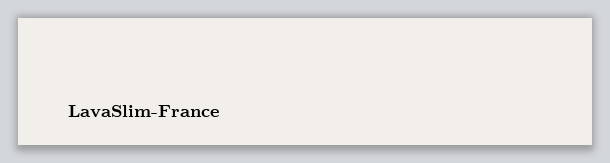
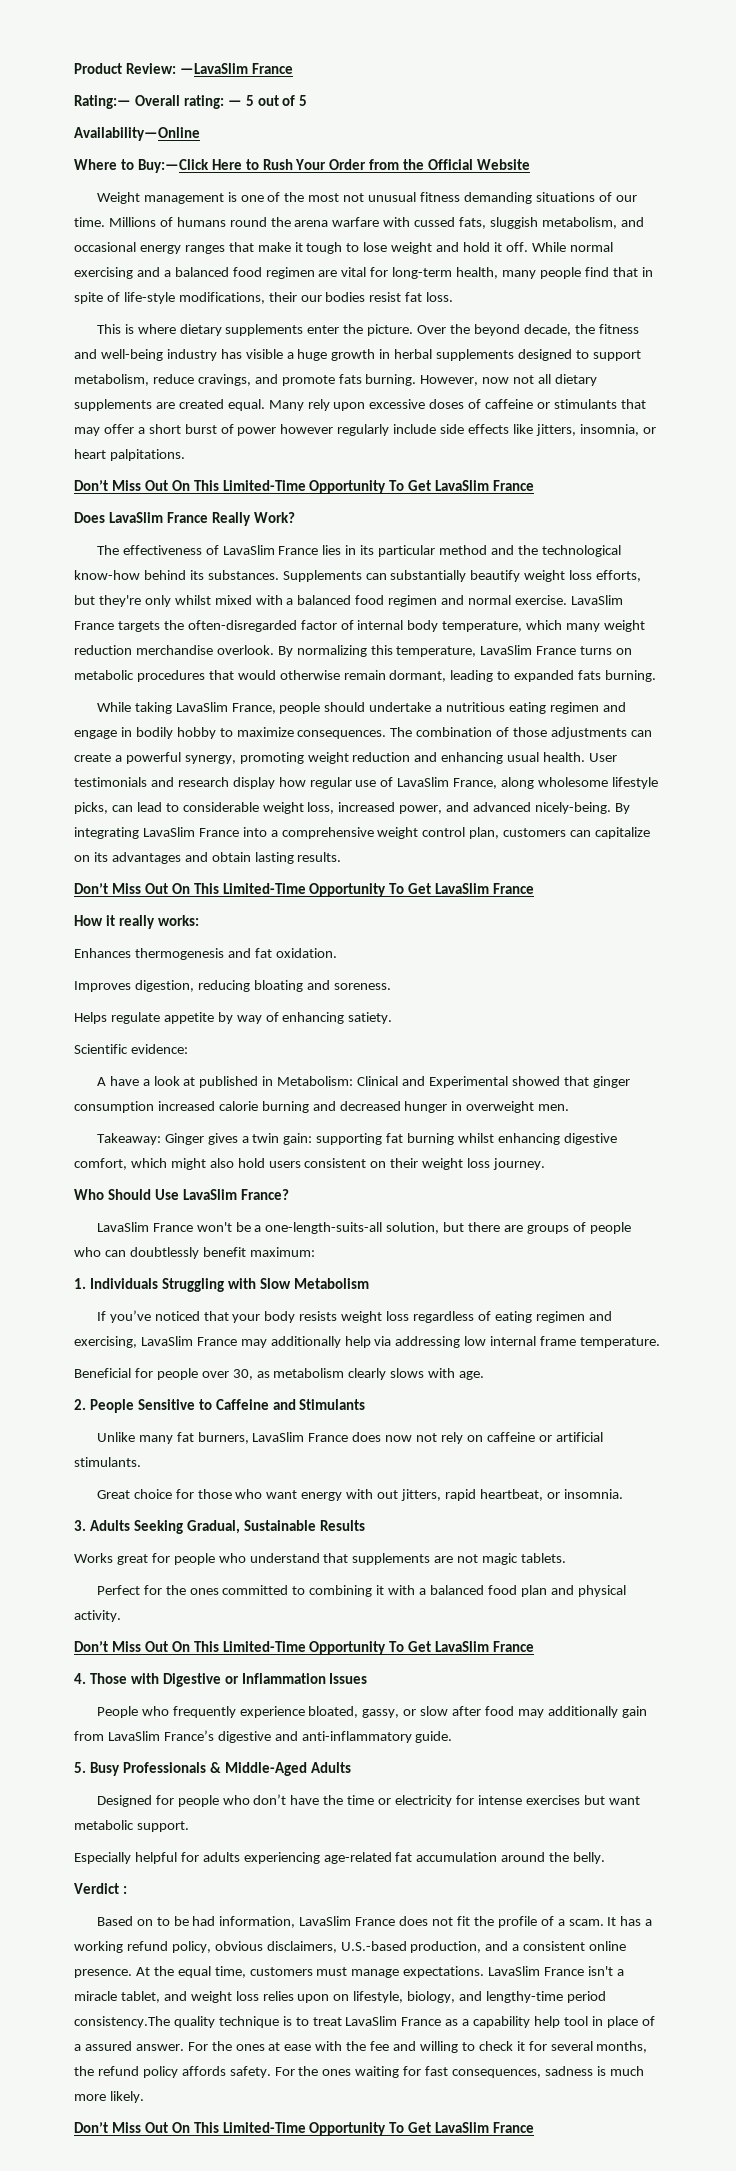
- LavaSlim-France
+ Product Review: —LavaSlim France
+ Rating:— Overall rating: — 5 out of 5
+ Availability—Online
+ Where to Buy:—Click Here to Rush Your Order from the Official Website
+ Weight management is one of the most not unusual fitness demanding situations of our time. Millions of humans round the arena warfare with cussed fats, sluggish metabolism, and occasional energy ranges that make it tough to lose weight and hold it off. While normal exercising and a balanced food regimen are vital for long-term health, many people find that in spite of life-style modifications, their our bodies resist fat loss.
+ This is where dietary supplements enter the picture. Over the beyond decade, the fitness and well-being industry has visible a huge growth in herbal supplements designed to support metabolism, reduce cravings, and promote fats burning. However, now not all dietary supplements are created equal. Many rely upon excessive doses of caffeine or stimulants that may offer a short burst of power however regularly include side effects like jitters, insomnia, or heart palpitations.
+ Don’t Miss Out On This Limited-Time Opportunity To Get LavaSlim France
+ Does LavaSlim France Really Work?
+ The effectiveness of LavaSlim France lies in its particular method and the technological know-how behind its substances. Supplements can substantially beautify weight loss efforts, but they're only whilst mixed with a balanced food regimen and normal exercise. LavaSlim France targets the often-disregarded factor of internal body temperature, which many weight reduction merchandise overlook. By normalizing this temperature, LavaSlim France turns on metabolic procedures that would otherwise remain dormant, leading to expanded fats burning.
+ While taking LavaSlim France, people should undertake a nutritious eating regimen and engage in bodily hobby to maximize consequences. The combination of those adjustments can create a powerful synergy, promoting weight reduction and enhancing usual health. User testimonials and research display how regular use of LavaSlim France, along wholesome lifestyle picks, can lead to considerable weight loss, increased power, and advanced nicely-being. By integrating LavaSlim France into a comprehensive weight control plan, customers can capitalize on its advantages and obtain lasting results.
+ Don’t Miss Out On This Limited-Time Opportunity To Get LavaSlim France
+ How it really works:
+ Enhances thermogenesis and fat oxidation.
+ Improves digestion, reducing bloating and soreness.
+ Helps regulate appetite by way of enhancing satiety.
+ Scientific evidence:
+ A have a look at published in Metabolism: Clinical and Experimental showed that ginger consumption increased calorie burning and decreased hunger in overweight men.
+ Takeaway: Ginger gives a twin gain: supporting fat burning whilst enhancing digestive comfort, which might also hold users consistent on their weight loss journey.
+ Who Should Use LavaSlim France?
+ LavaSlim France won't be a one-length-suits-all solution, but there are groups of people who can doubtlessly benefit maximum:
+ 1. Individuals Struggling with Slow Metabolism
+ If you’ve noticed that your body resists weight loss regardless of eating regimen and exercising, LavaSlim France may additionally help via addressing low internal frame temperature.
+ Beneficial for people over 30, as metabolism clearly slows with age.
+ 2. People Sensitive to Caffeine and Stimulants
+ Unlike many fat burners, LavaSlim France does now not rely on caffeine or artificial stimulants.
+ Great choice for those who want energy with out jitters, rapid heartbeat, or insomnia.
+ 3. Adults Seeking Gradual, Sustainable Results
+ Works great for people who understand that supplements are not magic tablets.
+ Perfect for the ones committed to combining it with a balanced food plan and physical activity.
+ Don’t Miss Out On This Limited-Time Opportunity To Get LavaSlim France
+ 4. Those with Digestive or Inflammation Issues
+ People who frequently experience bloated, gassy, or slow after food may additionally gain from LavaSlim France’s digestive and anti-inflammatory guide.
+ 5. Busy Professionals & Middle-Aged Adults
+ Designed for people who don’t have the time or electricity for intense exercises but want metabolic support.
+ Especially helpful for adults experiencing age-related fat accumulation around the belly.
+ Verdict :
+ Based on to be had information, LavaSlim France does not fit the profile of a scam. It has a working refund policy, obvious disclaimers, U.S.-based production, and a consistent online presence. At the equal time, customers must manage expectations. LavaSlim France isn't a miracle tablet, and weight loss relies upon on lifestyle, biology, and lengthy-time period consistency.The quality technique is to treat LavaSlim France as a capability help tool in place of a assured answer. For the ones at ease with the fee and willing to check it for several months, the refund policy affords safety. For the ones waiting for fast consequences, sadness is much more likely.
+ Don’t Miss Out On This Limited-Time Opportunity To Get LavaSlim France

